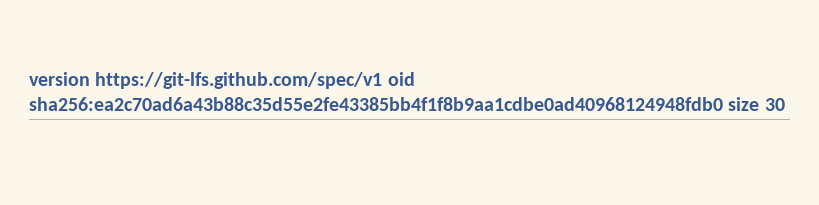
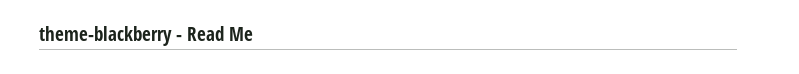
- version https://git-lfs.github.com/spec/v1 oid sha256:ea2c70ad6a43b88c35d55e2fe43385bb4f1f8b9aa1cdbe0ad40968124948fdb0 size 30
+ theme-blackberry - Read Me

